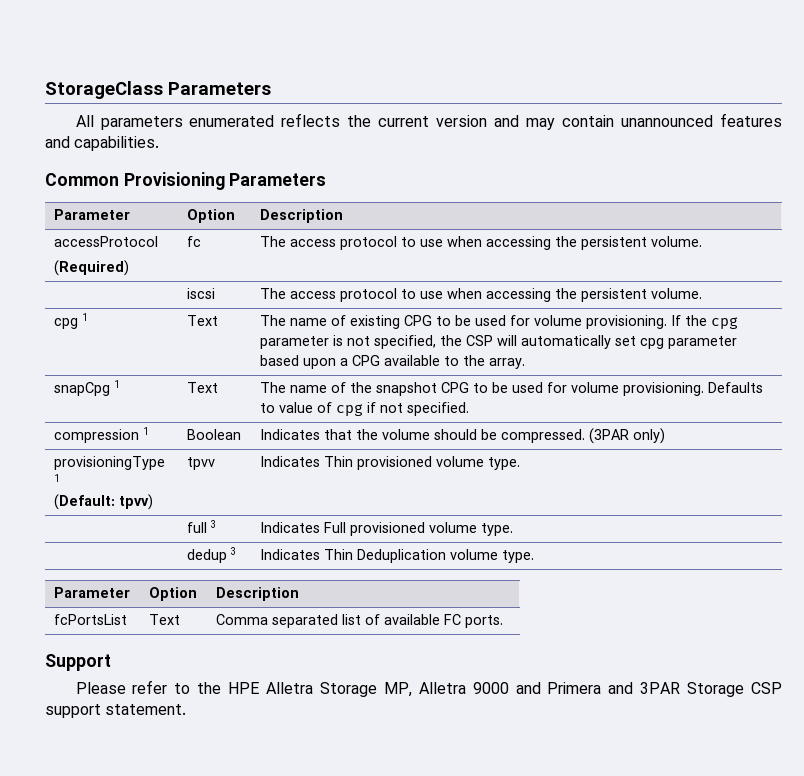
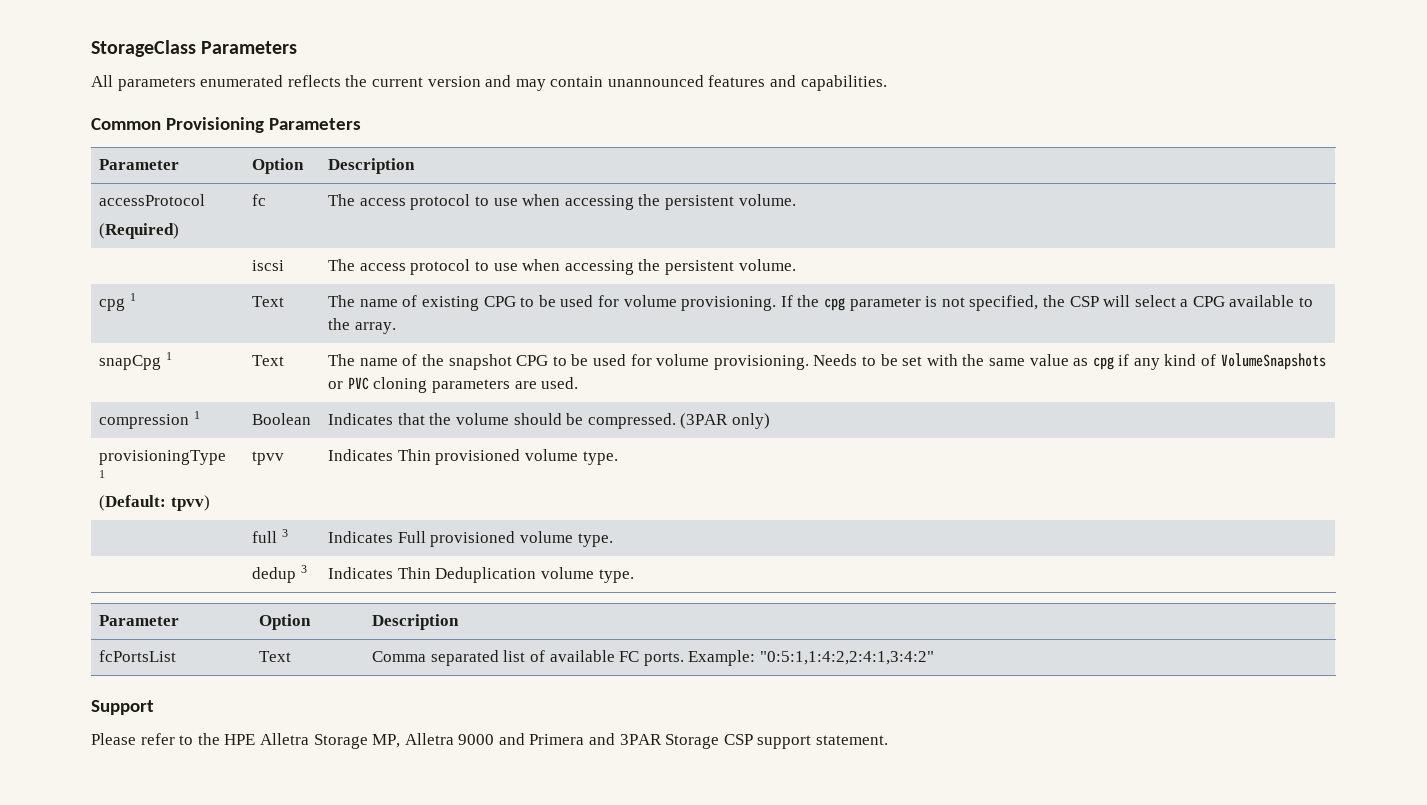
- cpg 1 | Text | The name of existing CPG to be used for volume provisioning. If the cpg parameter is not specified, the CSP will automatically set cpg parameter based upon a CPG available to the array.
+ cpg 1 | Text | The name of existing CPG to be used for volume provisioning. If the cpg parameter is not specified, the CSP will select a CPG available to the array.
- snapCpg 1 | Text | The name of the snapshot CPG to be used for volume provisioning. Defaults to value of cpg if not specified.
+ snapCpg 1 | Text | The name of the snapshot CPG to be used for volume provisioning. Needs to be set with the same value as cpg if any kind of VolumeSnapshots or PVC cloning parameters are used.
- fcPortsList | Text | Comma separated list of available FC ports.
+ fcPortsList | Text | Comma separated list of available FC ports. Example: "0:5:1,1:4:2,2:4:1,3:4:2"

